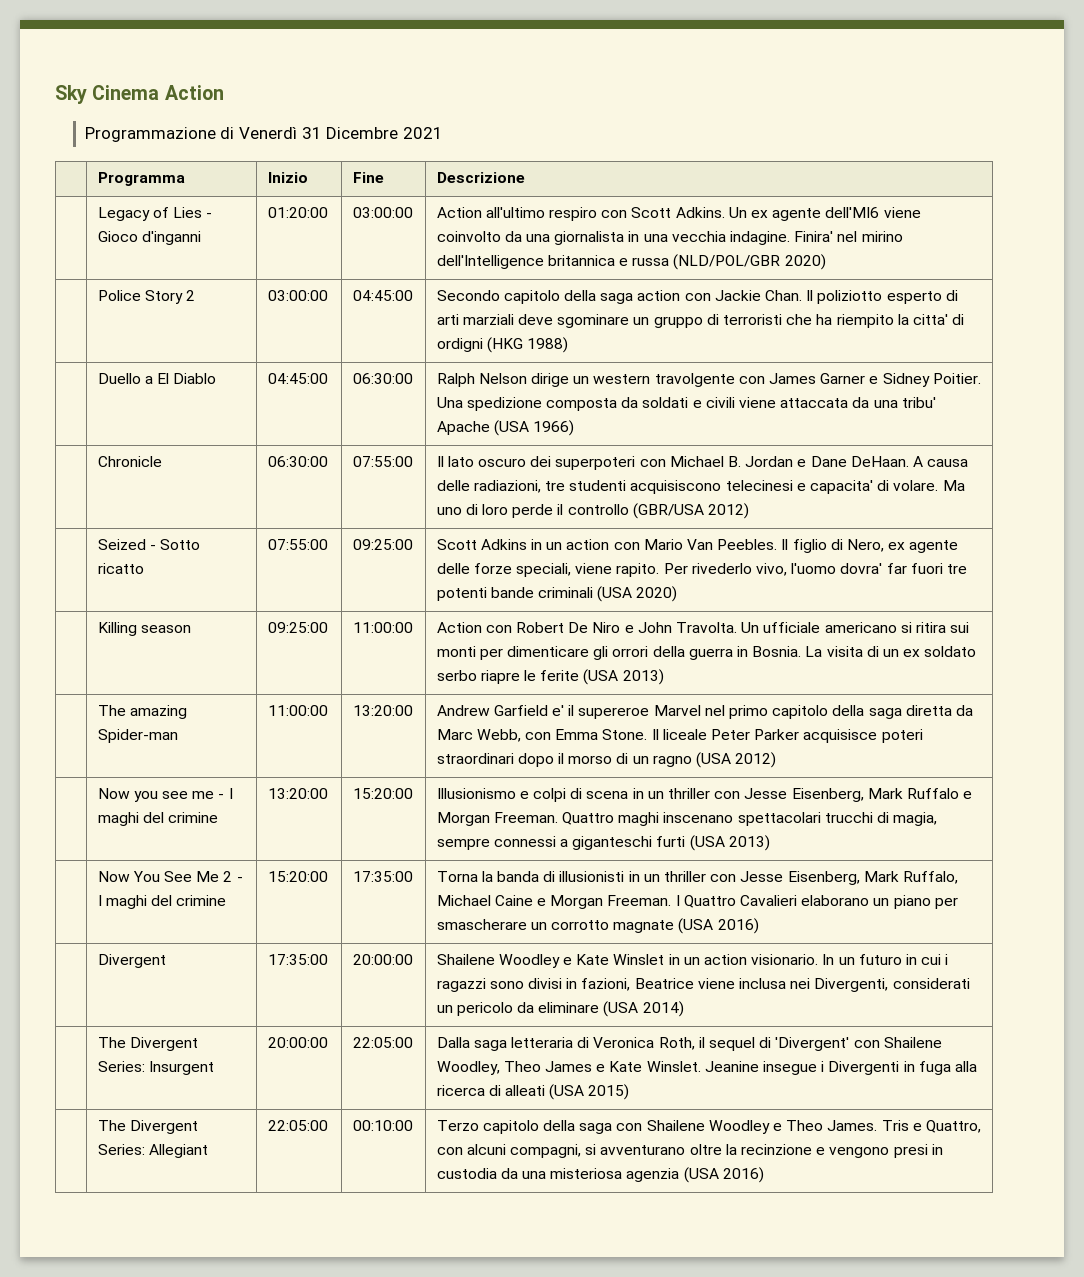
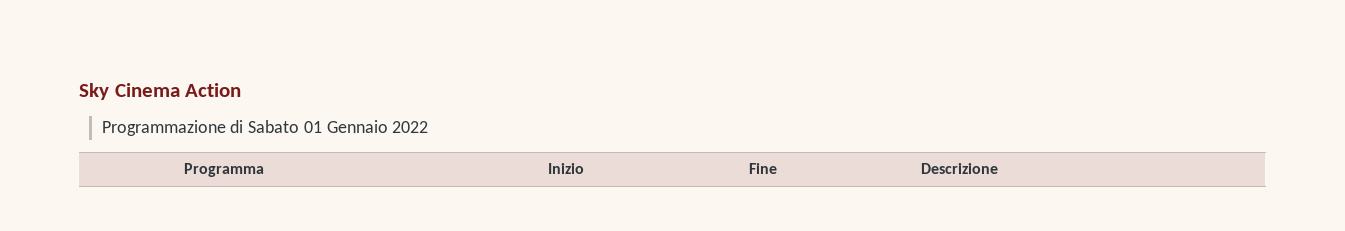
- Programmazione di Venerdì 31 Dicembre 2021
+ Programmazione di Sabato 01 Gennaio 2022
- | Legacy of Lies - Gioco d'inganni | 01:20:00 | 03:00:00 | Action all'ultimo respiro con Scott Adkins. Un ex agente dell'MI6 viene coinvolto da una giornalista in una vecchia indagine. Finira' nel mirino dell'Intelligence britannica e russa (NLD/POL/GBR 2020)
- | Police Story 2 | 03:00:00 | 04:45:00 | Secondo capitolo della saga action con Jackie Chan. Il poliziotto esperto di arti marziali deve sgominare un gruppo di terroristi che ha riempito la citta' di ordigni (HKG 1988)
- | Duello a El Diablo | 04:45:00 | 06:30:00 | Ralph Nelson dirige un western travolgente con James Garner e Sidney Poitier. Una spedizione composta da soldati e civili viene attaccata da una tribu' Apache (USA 1966)
- | Chronicle | 06:30:00 | 07:55:00 | Il lato oscuro dei superpoteri con Michael B. Jordan e Dane DeHaan. A causa delle radiazioni, tre studenti acquisiscono telecinesi e capacita' di volare. Ma uno di loro perde il controllo (GBR/USA 2012)
- | Seized - Sotto ricatto | 07:55:00 | 09:25:00 | Scott Adkins in un action con Mario Van Peebles. Il figlio di Nero, ex agente delle forze speciali, viene rapito. Per rivederlo vivo, l'uomo dovra' far fuori tre potenti bande criminali (USA 2020)
- | Killing season | 09:25:00 | 11:00:00 | Action con Robert De Niro e John Travolta. Un ufficiale americano si ritira sui monti per dimenticare gli orrori della guerra in Bosnia. La visita di un ex soldato serbo riapre le ferite (USA 2013)
- | The amazing Spider-man | 11:00:00 | 13:20:00 | Andrew Garfield e' il supereroe Marvel nel primo capitolo della saga diretta da Marc Webb, con Emma Stone. Il liceale Peter Parker acquisisce poteri straordinari dopo il morso di un ragno (USA 2012)
- | Now you see me - I maghi del crimine | 13:20:00 | 15:20:00 | Illusionismo e colpi di scena in un thriller con Jesse Eisenberg, Mark Ruffalo e Morgan Freeman. Quattro maghi inscenano spettacolari trucchi di magia, sempre connessi a giganteschi furti (USA 2013)
- | Now You See Me 2 - I maghi del crimine | 15:20:00 | 17:35:00 | Torna la banda di illusionisti in un thriller con Jesse Eisenberg, Mark Ruffalo, Michael Caine e Morgan Freeman. I Quattro Cavalieri elaborano un piano per smascherare un corrotto magnate (USA 2016)
- | Divergent | 17:35:00 | 20:00:00 | Shailene Woodley e Kate Winslet in un action visionario. In un futuro in cui i ragazzi sono divisi in fazioni, Beatrice viene inclusa nei Divergenti, considerati un pericolo da eliminare (USA 2014)
- | The Divergent Series: Insurgent | 20:00:00 | 22:05:00 | Dalla saga letteraria di Veronica Roth, il sequel di 'Divergent' con Shailene Woodley, Theo James e Kate Winslet. Jeanine insegue i Divergenti in fuga alla ricerca di alleati (USA 2015)
- | The Divergent Series: Allegiant | 22:05:00 | 00:10:00 | Terzo capitolo della saga con Shailene Woodley e Theo James. Tris e Quattro, con alcuni compagni, si avventurano oltre la recinzione e vengono presi in custodia da una misteriosa agenzia (USA 2016)

